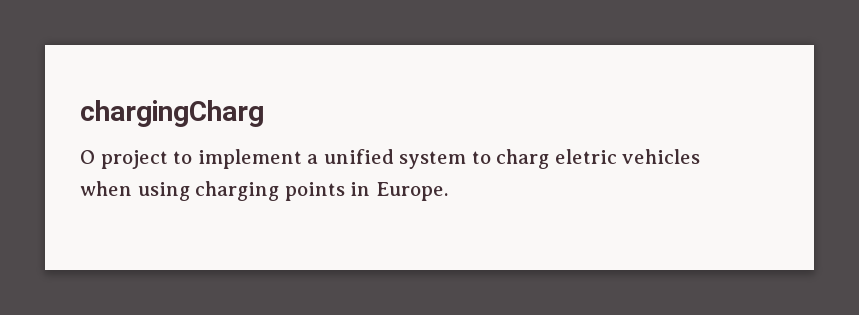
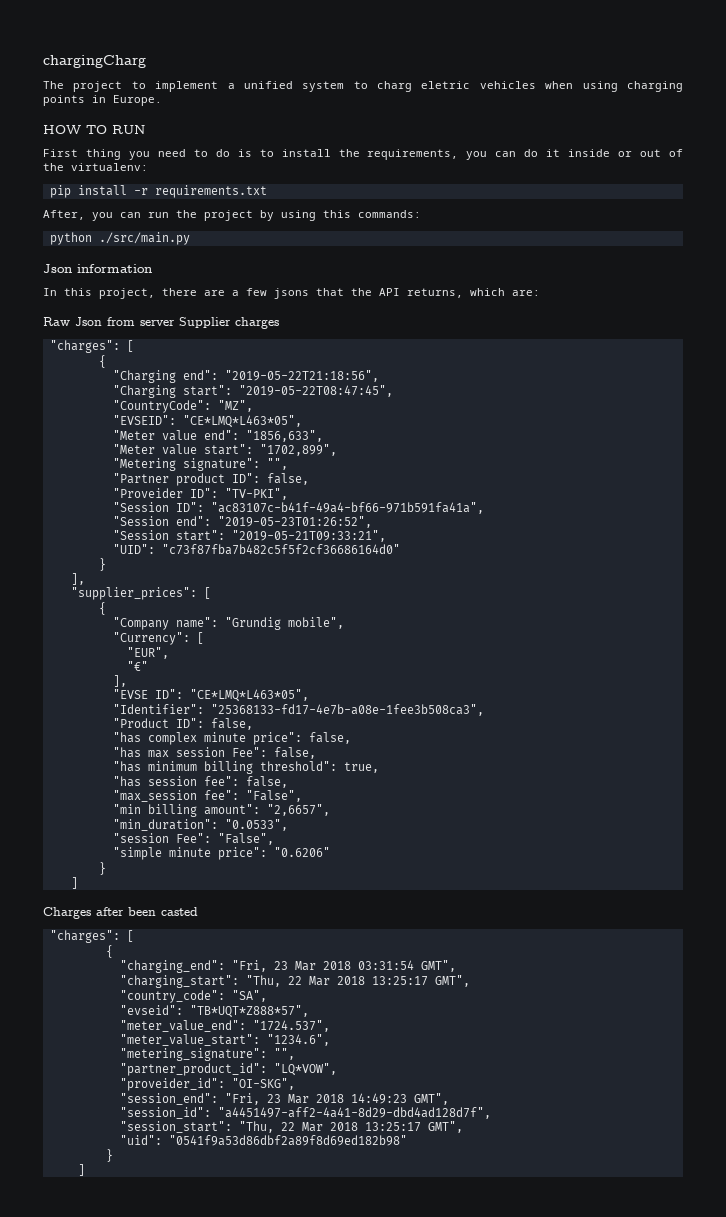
- O project to implement a unified system to charg eletric vehicles when using charging points in Europe.
+ The project to implement a unified system to charg eletric vehicles when using charging points in Europe.
+ HOW TO RUN
+ First thing you need to do is to install the requirements, you can do it inside or out of the virtualenv:
+ pip install -r requirements.txt
+ After, you can run the project by using this commands:
+ python ./src/main.py
+ Json information
+ In this project, there are a few jsons that the API returns, which are:
+ Raw Json from server Supplier charges
+ "charges": [
+ {
+ "Charging end": "2019-05-22T21:18:56",
+ "Charging start": "2019-05-22T08:47:45",
+ "CountryCode": "MZ",
+ "EVSEID": "CE*LMQ*L463*05",
+ "Meter value end": "1856,633",
+ "Meter value start": "1702,899",
+ "Metering signature": "",
+ "Partner product ID": false,
+ "Proveider ID": "TV-PKI",
+ "Session ID": "ac83107c-b41f-49a4-bf66-971b591fa41a",
+ "Session end": "2019-05-23T01:26:52",
+ "Session start": "2019-05-21T09:33:21",
+ "UID": "c73f87fba7b482c5f5f2cf36686164d0"
+ }
+ ],
+ "supplier_prices": [
+ {
+ "Company name": "Grundig mobile",
+ "Currency": [
+ "EUR",
+ "€"
+ ],
+ "EVSE ID": "CE*LMQ*L463*05",
+ "Identifier": "25368133-fd17-4e7b-a08e-1fee3b508ca3",
+ "Product ID": false,
+ "has complex minute price": false,
+ "has max session Fee": false,
+ "has minimum billing threshold": true,
+ "has session fee": false,
+ "max_session fee": "False",
+ "min billing amount": "2,6657",
+ "min_duration": "0.0533",
+ "session Fee": "False",
+ "simple minute price": "0.6206"
+ }
+ ]
+ Charges after been casted
+ "charges": [
+ {
+ "charging_end": "Fri, 23 Mar 2018 03:31:54 GMT",
+ "charging_start": "Thu, 22 Mar 2018 13:25:17 GMT",
+ "country_code": "SA",
+ "evseid": "TB*UQT*Z888*57",
+ "meter_value_end": "1724.537",
+ "meter_value_start": "1234.6",
+ "metering_signature": "",
+ "partner_product_id": "LQ*VOW",
+ "proveider_id": "OI-SKG",
+ "session_end": "Fri, 23 Mar 2018 14:49:23 GMT",
+ "session_id": "a4451497-aff2-4a41-8d29-dbd4ad128d7f",
+ "session_start": "Thu, 22 Mar 2018 13:25:17 GMT",
+ "uid": "0541f9a53d86dbf2a89f8d69ed182b98"
+ }
+ ]

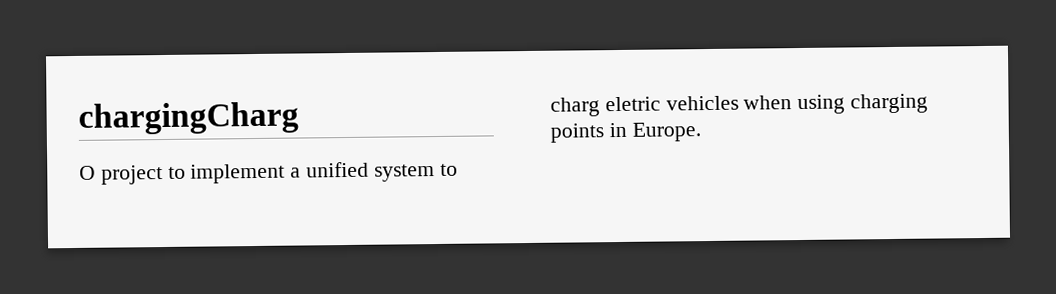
- The project to implement a unified system to charg eletric vehicles when using charging points in Europe.
+ O project to implement a unified system to charg eletric vehicles when using charging points in Europe.
- HOW TO RUN
- First thing you need to do is to install the requirements, you can do it inside or out of the virtualenv:
- pip install -r requirements.txt
- After, you can run the project by using this commands:
- python ./src/main.py
- Json information
- In this project, there are a few jsons that the API returns, which are:
- Raw Json from server Supplier charges
- "charges": [
- {
- "Charging end": "2019-05-22T21:18:56",
- "Charging start": "2019-05-22T08:47:45",
- "CountryCode": "MZ",
- "EVSEID": "CE*LMQ*L463*05",
- "Meter value end": "1856,633",
- "Meter value start": "1702,899",
- "Metering signature": "",
- "Partner product ID": false,
- "Proveider ID": "TV-PKI",
- "Session ID": "ac83107c-b41f-49a4-bf66-971b591fa41a",
- "Session end": "2019-05-23T01:26:52",
- "Session start": "2019-05-21T09:33:21",
- "UID": "c73f87fba7b482c5f5f2cf36686164d0"
- }
- ],
- "supplier_prices": [
- {
- "Company name": "Grundig mobile",
- "Currency": [
- "EUR",
- "€"
- ],
- "EVSE ID": "CE*LMQ*L463*05",
- "Identifier": "25368133-fd17-4e7b-a08e-1fee3b508ca3",
- "Product ID": false,
- "has complex minute price": false,
- "has max session Fee": false,
- "has minimum billing threshold": true,
- "has session fee": false,
- "max_session fee": "False",
- "min billing amount": "2,6657",
- "min_duration": "0.0533",
- "session Fee": "False",
- "simple minute price": "0.6206"
- }
- ]
- Charges after been casted
- "charges": [
- {
- "charging_end": "Fri, 23 Mar 2018 03:31:54 GMT",
- "charging_start": "Thu, 22 Mar 2018 13:25:17 GMT",
- "country_code": "SA",
- "evseid": "TB*UQT*Z888*57",
- "meter_value_end": "1724.537",
- "meter_value_start": "1234.6",
- "metering_signature": "",
- "partner_product_id": "LQ*VOW",
- "proveider_id": "OI-SKG",
- "session_end": "Fri, 23 Mar 2018 14:49:23 GMT",
- "session_id": "a4451497-aff2-4a41-8d29-dbd4ad128d7f",
- "session_start": "Thu, 22 Mar 2018 13:25:17 GMT",
- "uid": "0541f9a53d86dbf2a89f8d69ed182b98"
- }
- ]

